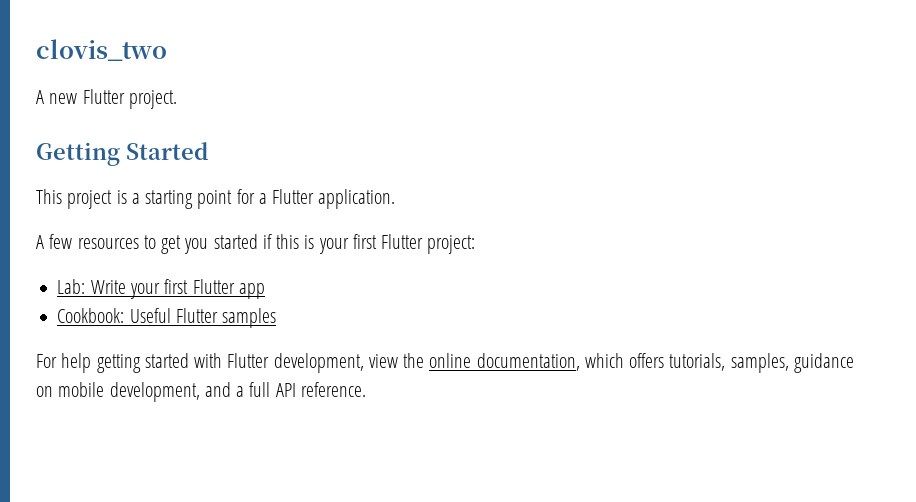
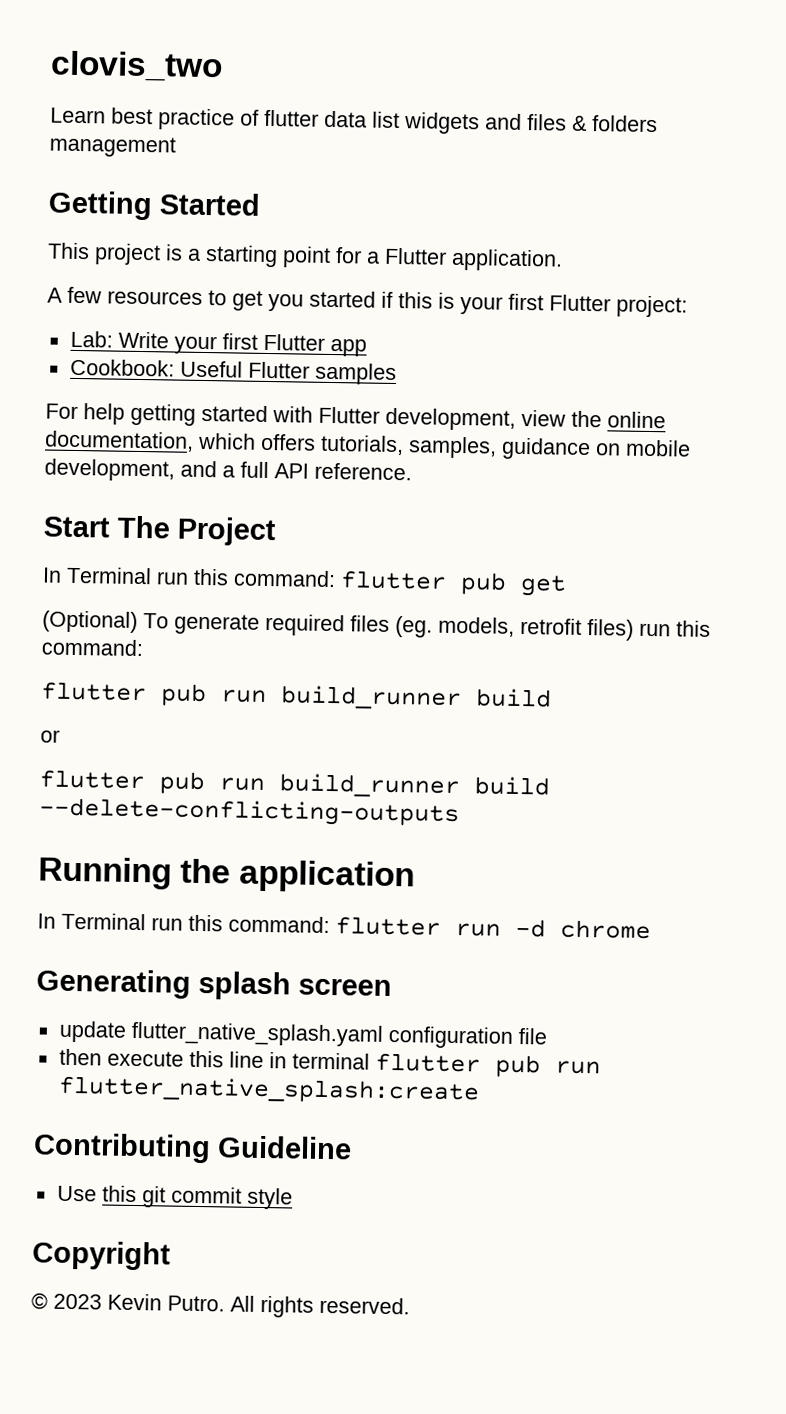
- A new Flutter project.
+ Learn best practice of flutter data list widgets and files & folders management
+ Start The Project
+ In Terminal run this command: flutter pub get
+ (Optional) To generate required files (eg. models, retrofit files) run this command:
+ flutter pub run build_runner build
+ or
+ flutter pub run build_runner build --delete-conflicting-outputs
+ Running the application
+ In Terminal run this command: flutter run -d chrome
+ Generating splash screen
+ update flutter_native_splash.yaml configuration file
+ then execute this line in terminal flutter pub run flutter_native_splash:create
+ Contributing Guideline
+ Use this git commit style
+ Copyright
+ © 2023 Kevin Putro. All rights reserved.

